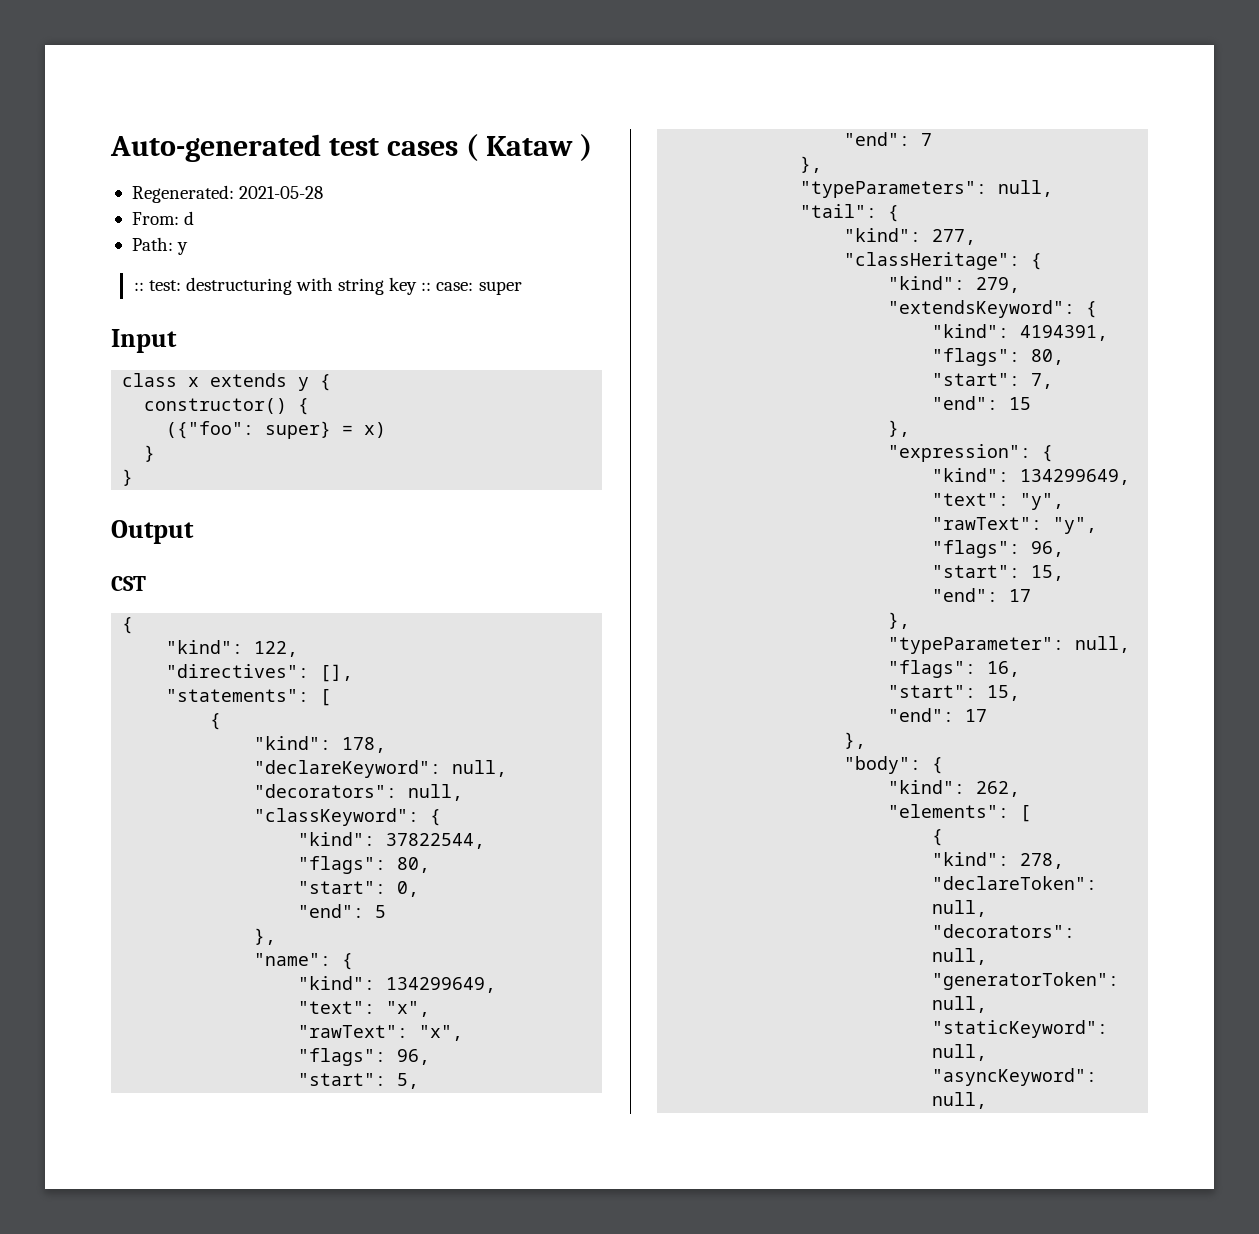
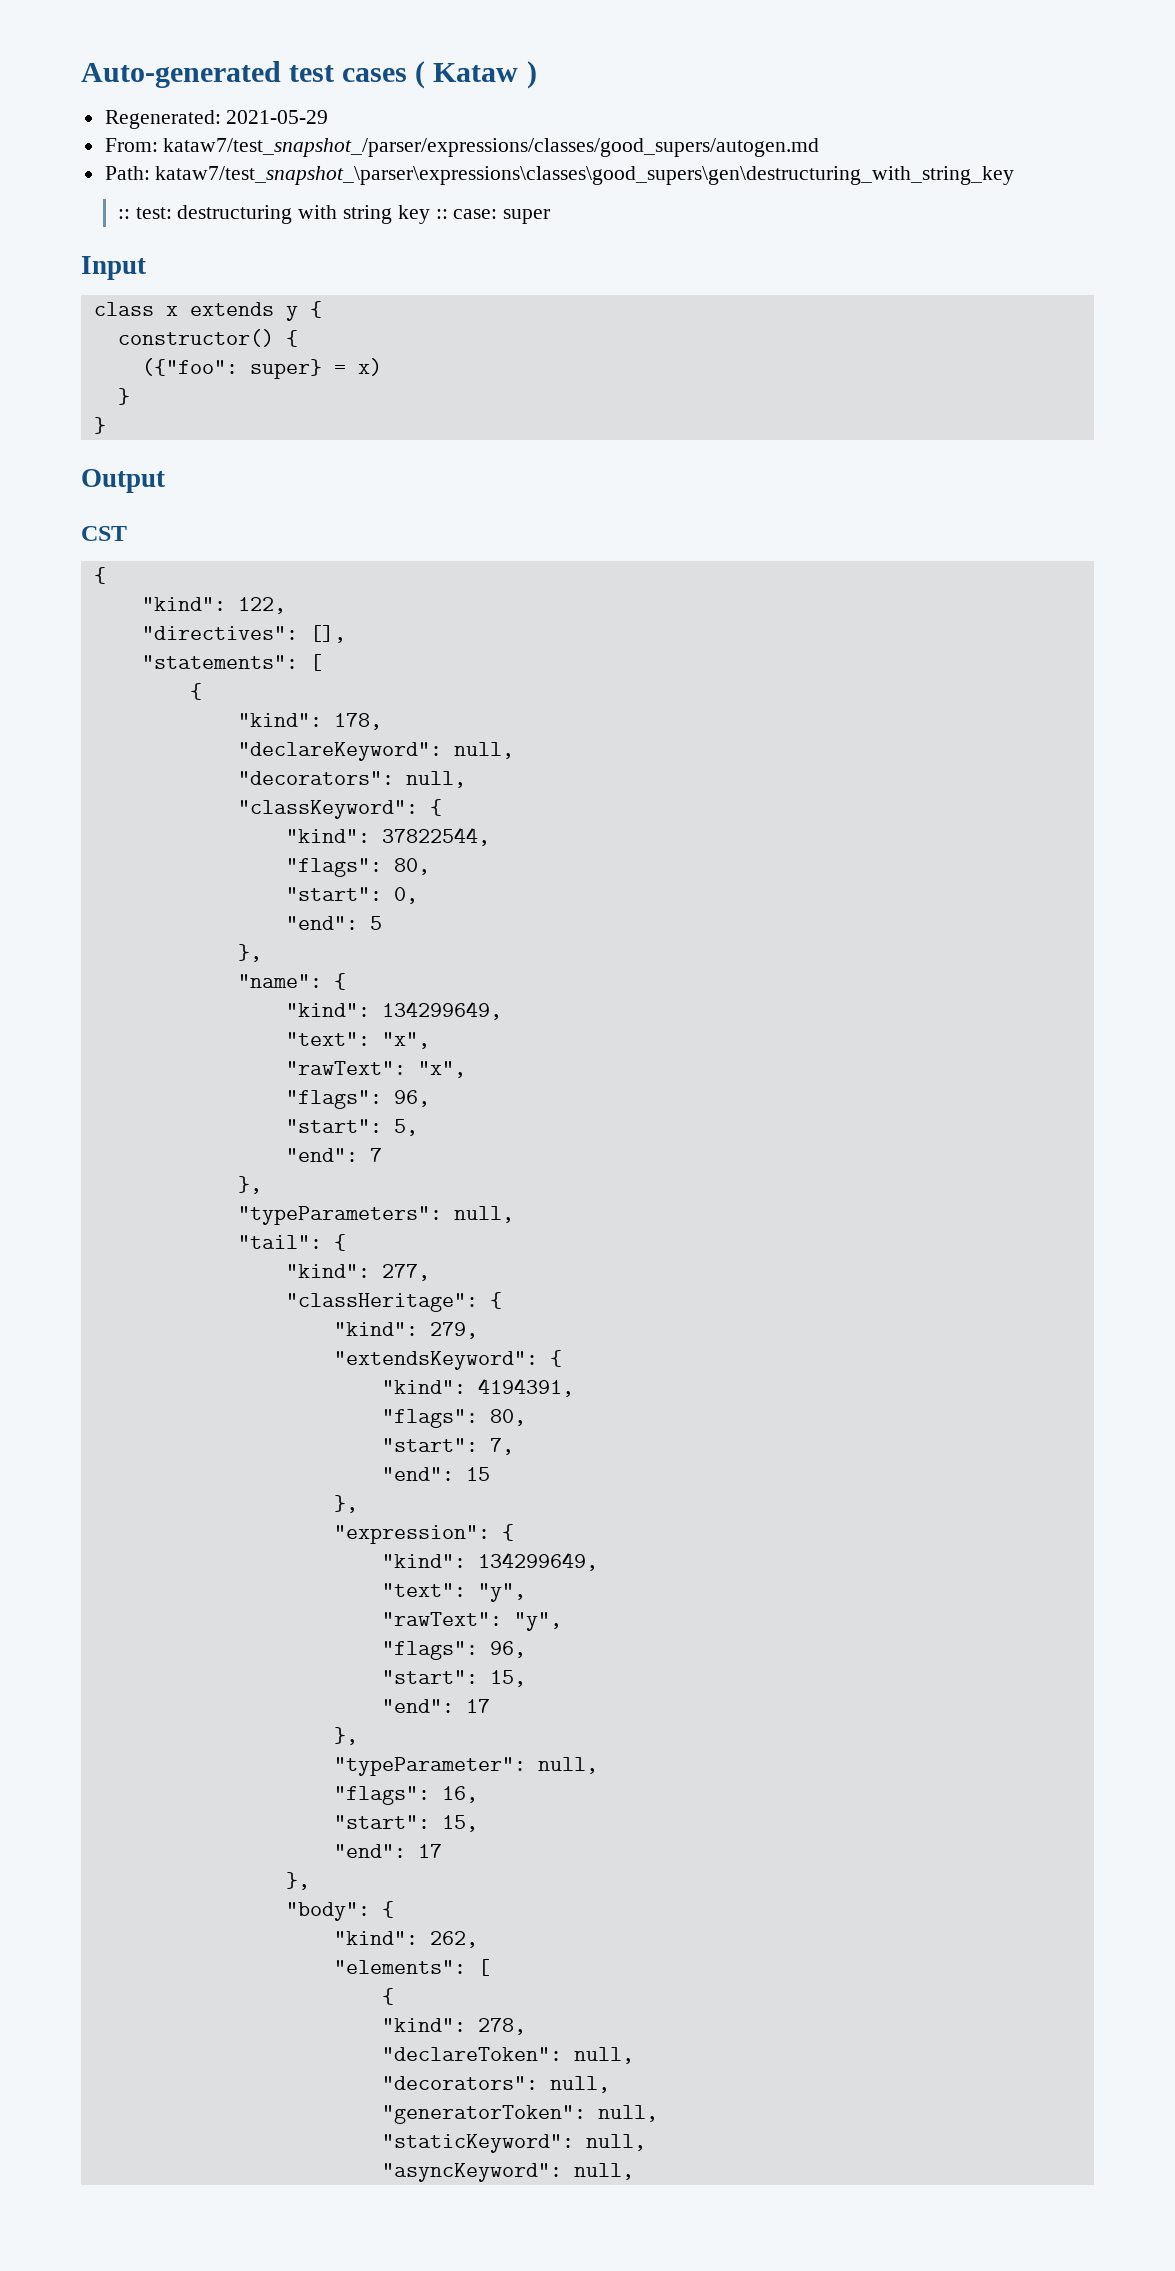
- Regenerated: 2021-05-28
+ Regenerated: 2021-05-29
- From: d
+ From: kataw7/test_snapshot_/parser/expressions/classes/good_supers/autogen.md
- Path: y
+ Path: kataw7/test_snapshot_\parser\expressions\classes\good_supers\gen\destructuring_with_string_key

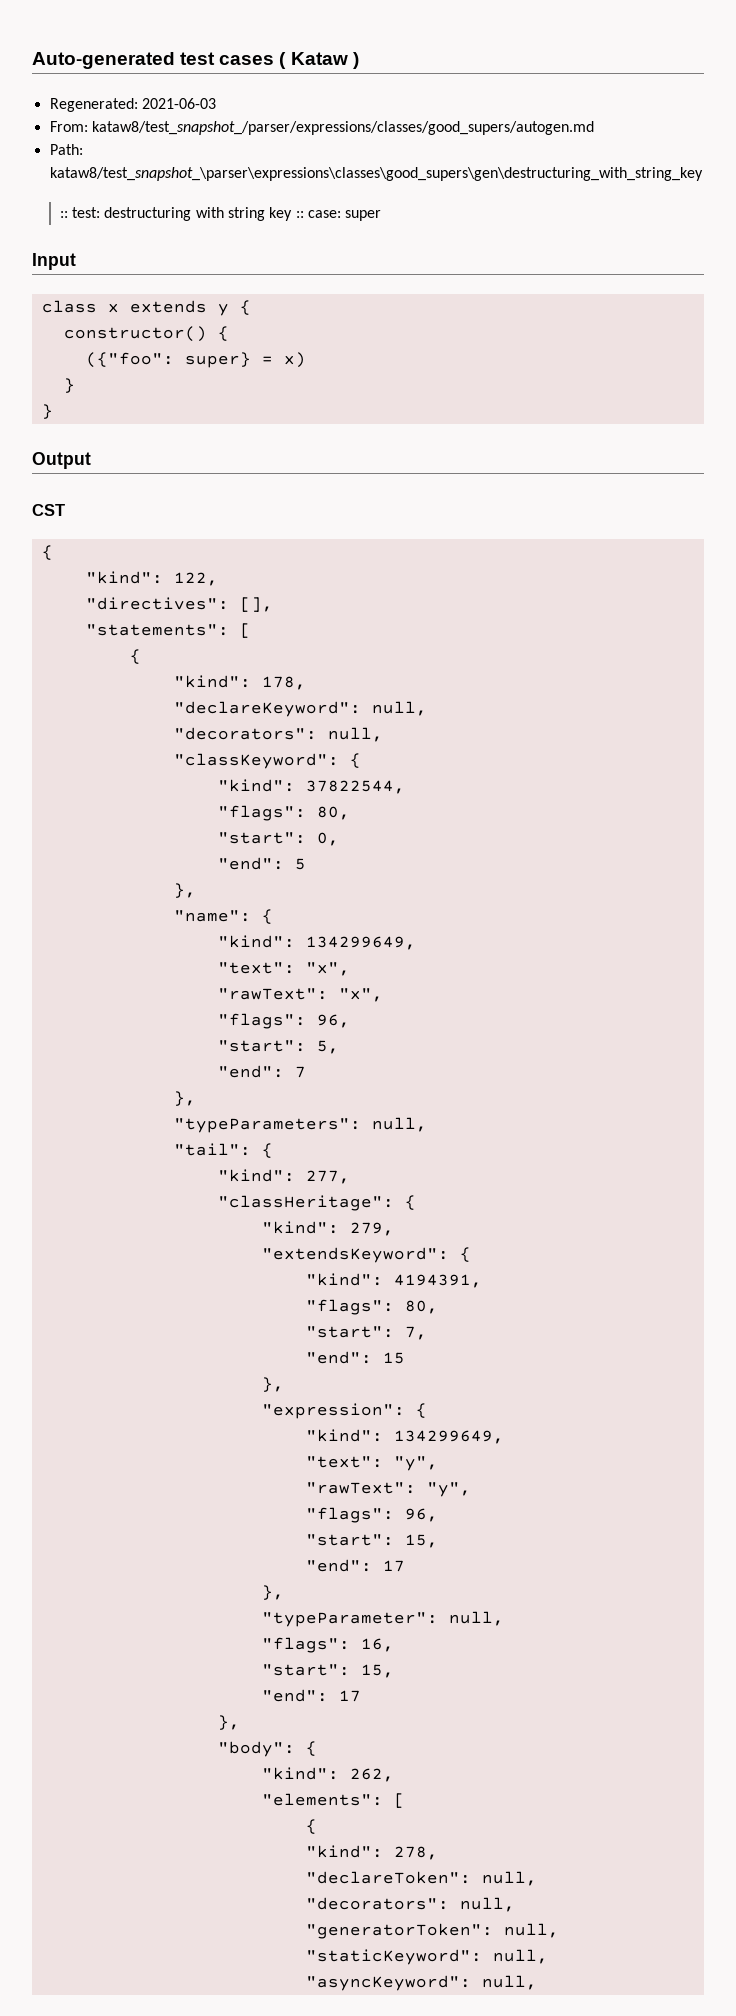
- Regenerated: 2021-05-29
+ Regenerated: 2021-06-03
- From: kataw7/test_snapshot_/parser/expressions/classes/good_supers/autogen.md
+ From: kataw8/test_snapshot_/parser/expressions/classes/good_supers/autogen.md
- Path: kataw7/test_snapshot_\parser\expressions\classes\good_supers\gen\destructuring_with_string_key
+ Path: kataw8/test_snapshot_\parser\expressions\classes\good_supers\gen\destructuring_with_string_key

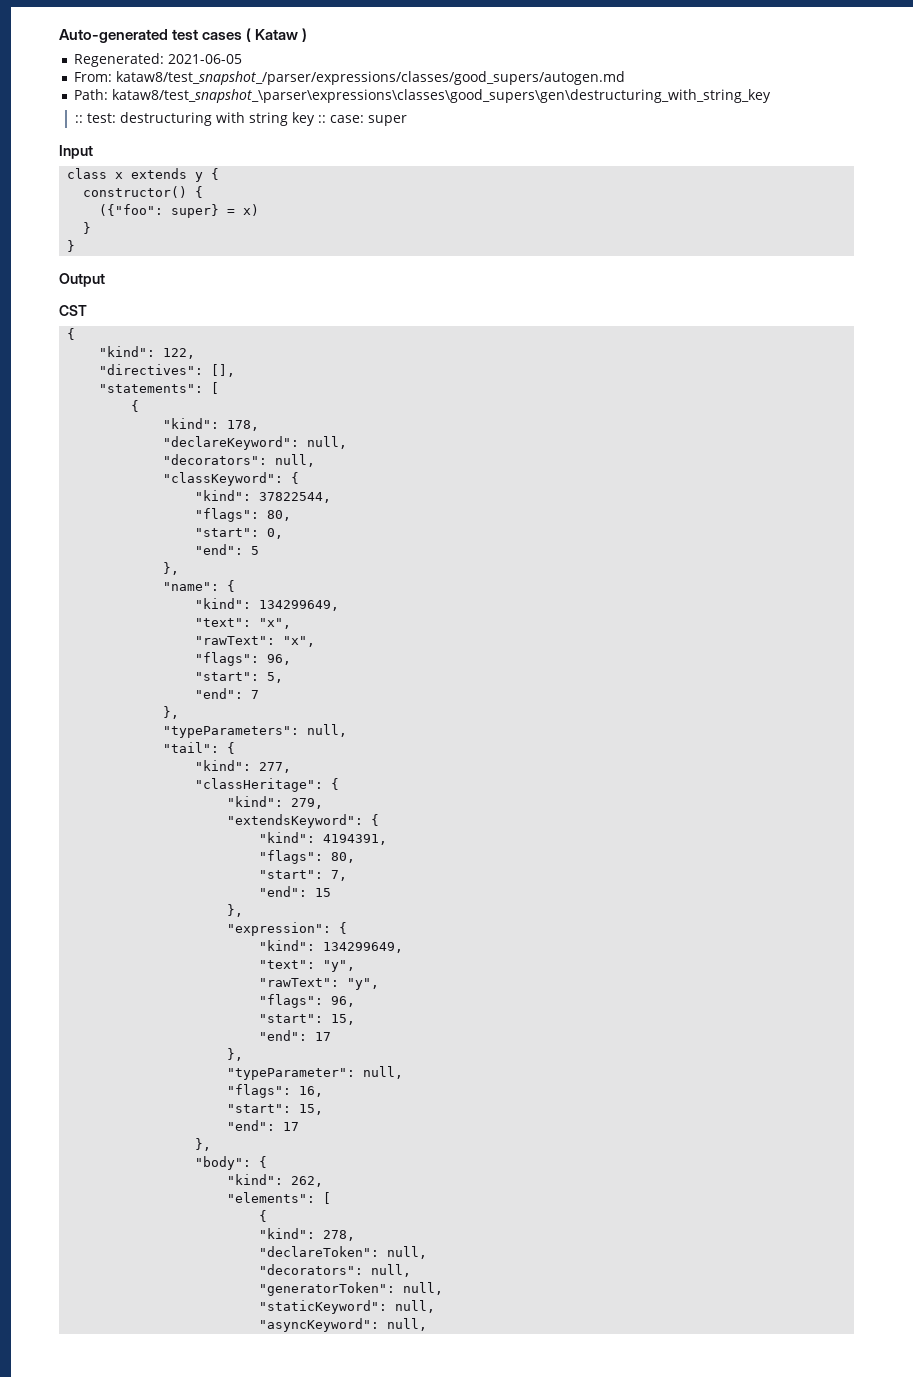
- Regenerated: 2021-06-03
+ Regenerated: 2021-06-05

